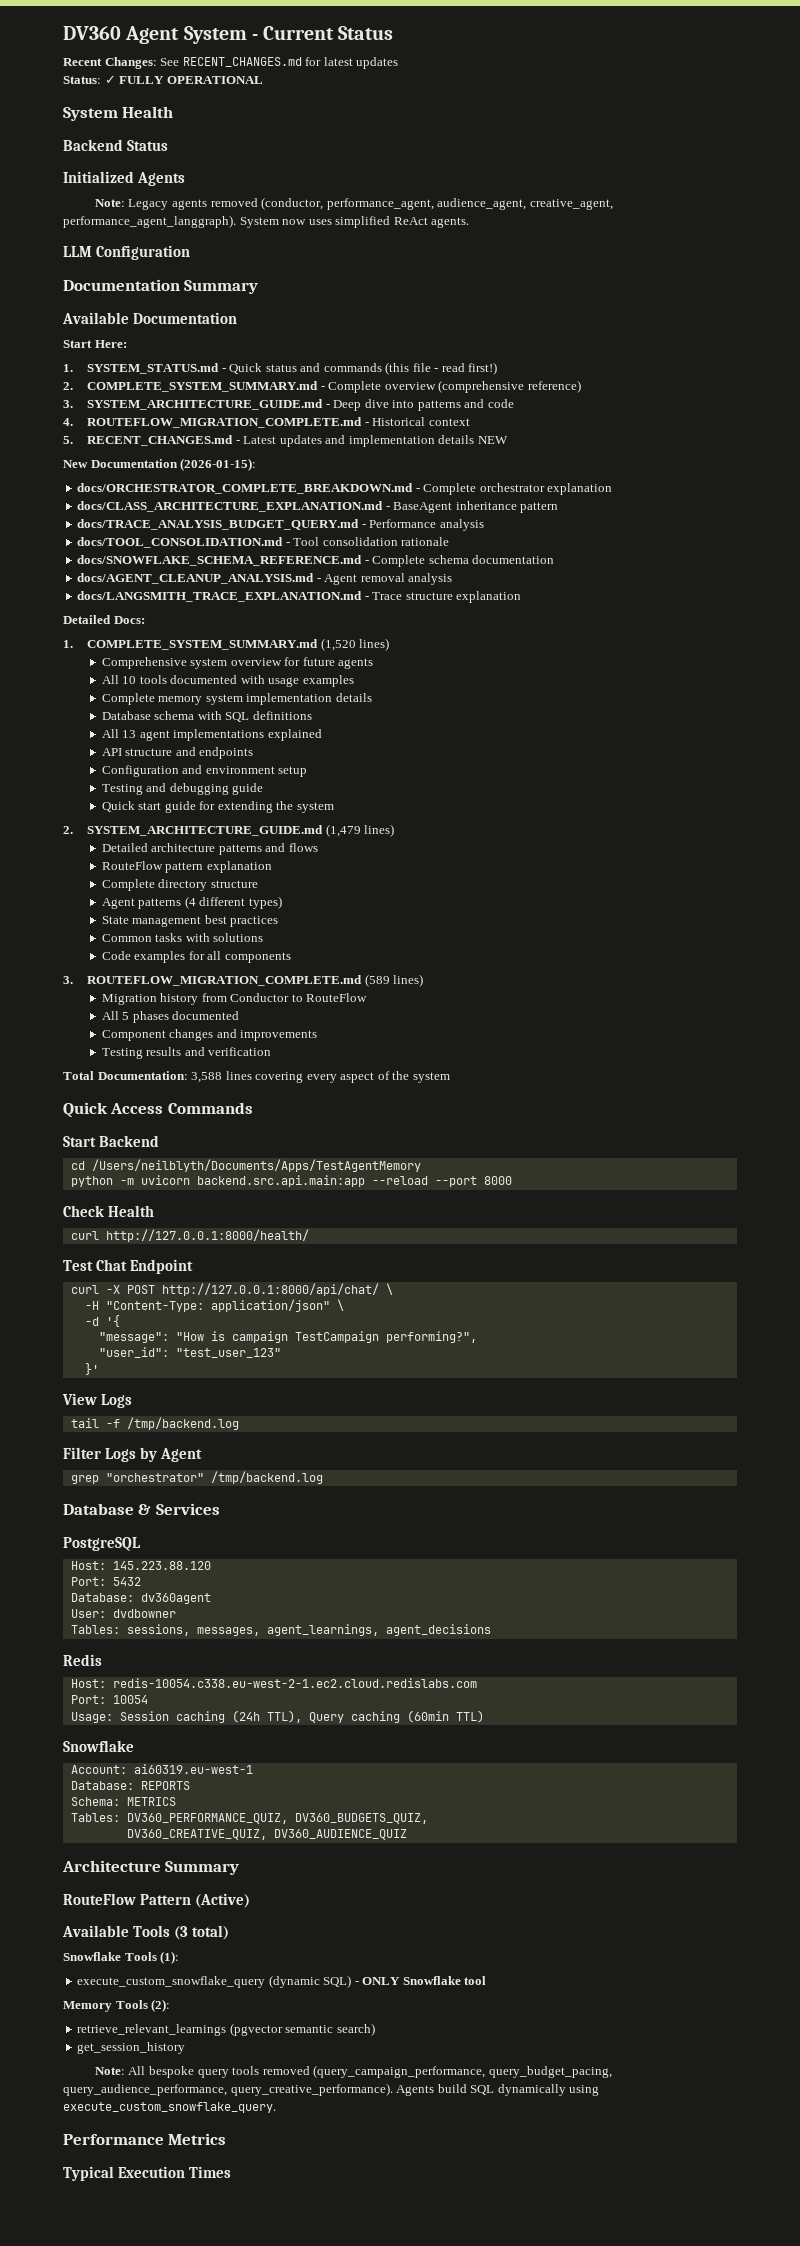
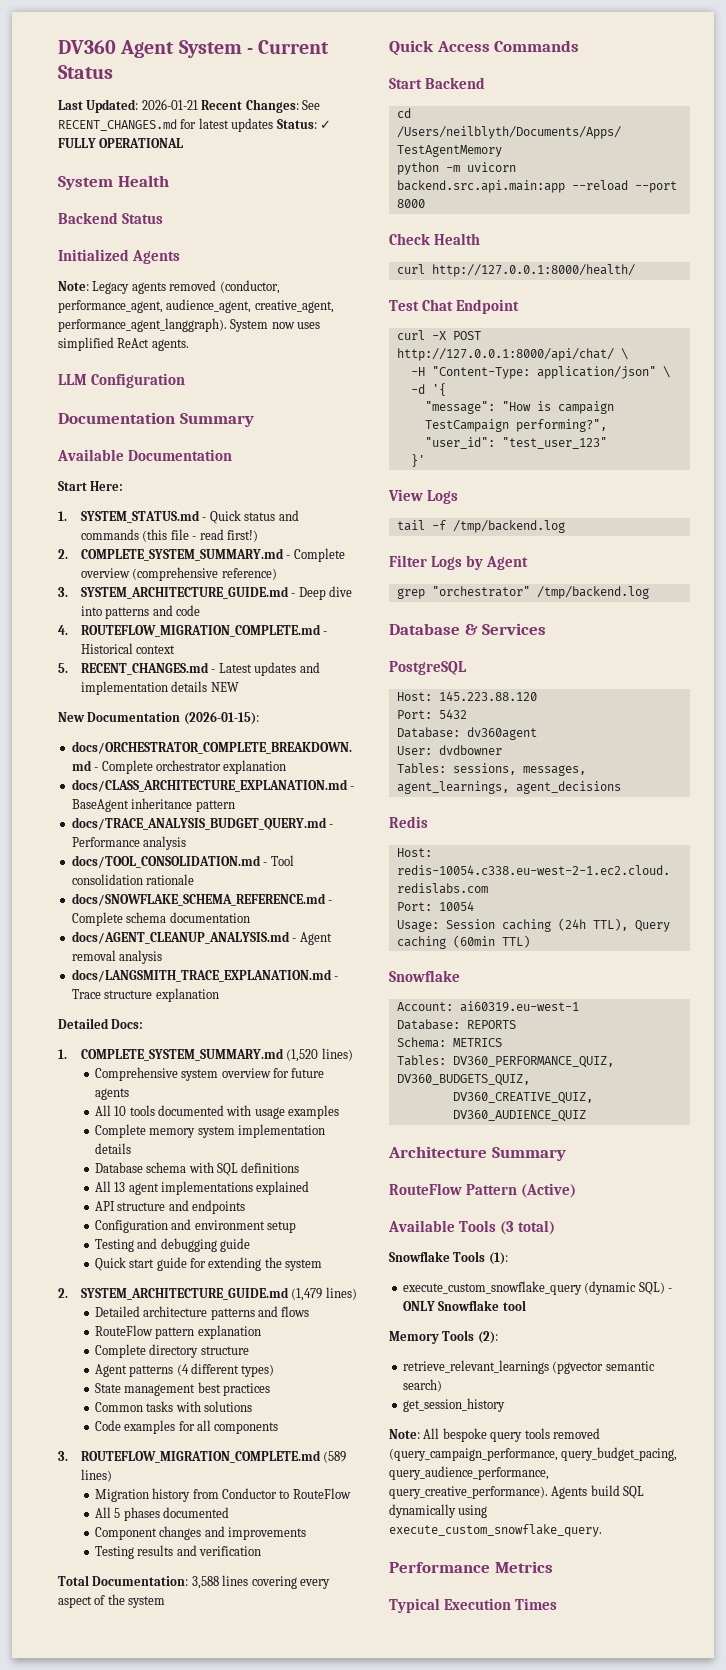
- Recent Changes: See RECENT_CHANGES.md for latest updates
- Status: ✓ FULLY OPERATIONAL
+ Last Updated: 2026-01-21 Recent Changes: See RECENT_CHANGES.md for latest updates Status: ✓ FULLY OPERATIONAL

